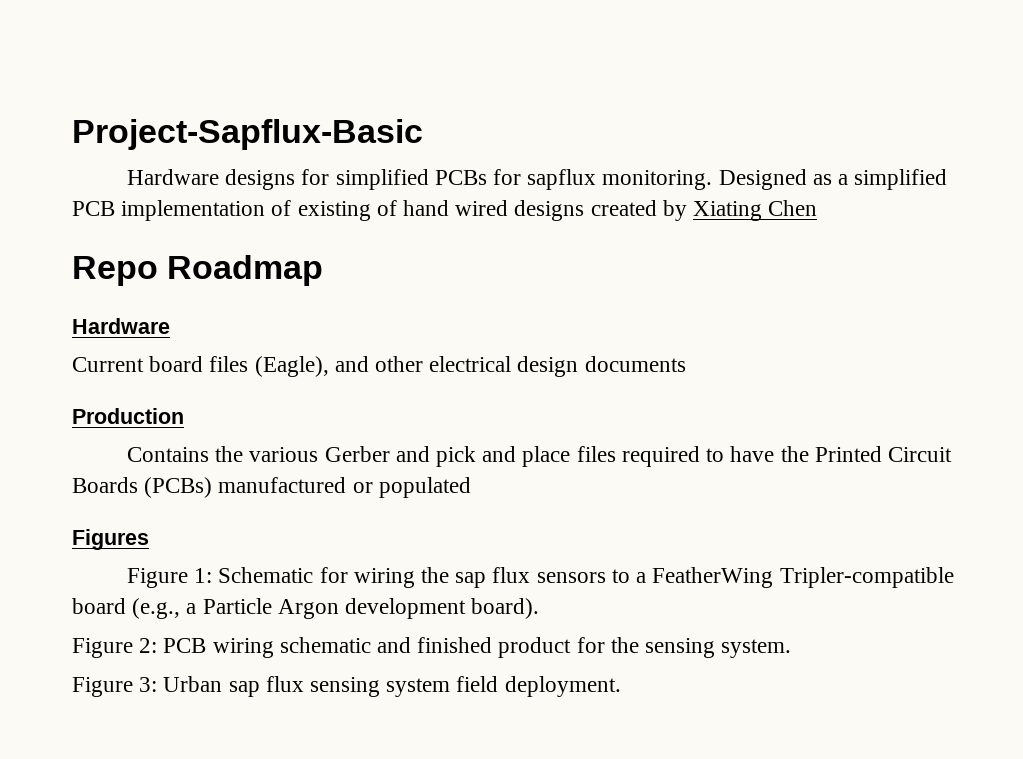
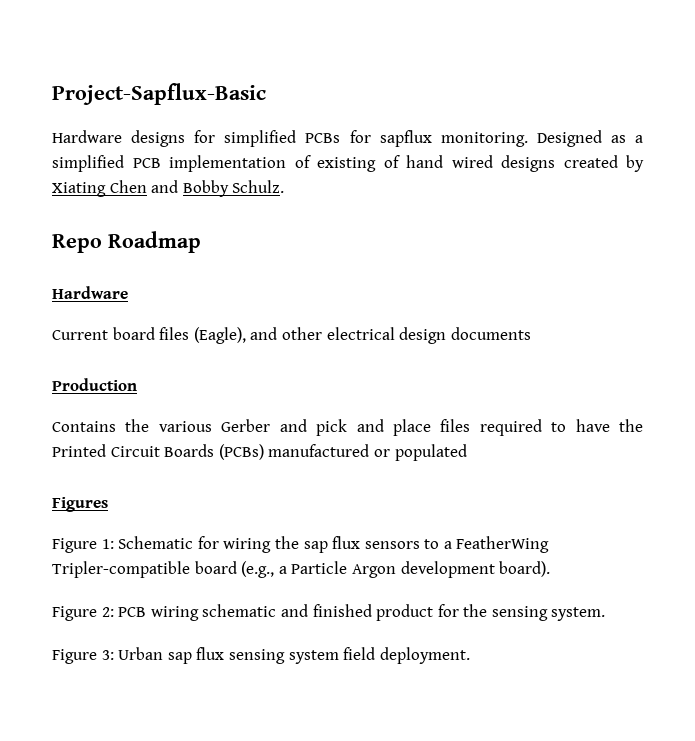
- Designed as a simplified PCB implementation of existing of hand wired designs created by Xiating Chen
+ Designed as a simplified PCB implementation of existing of hand wired designs created by Xiating Chen and Bobby Schulz.

